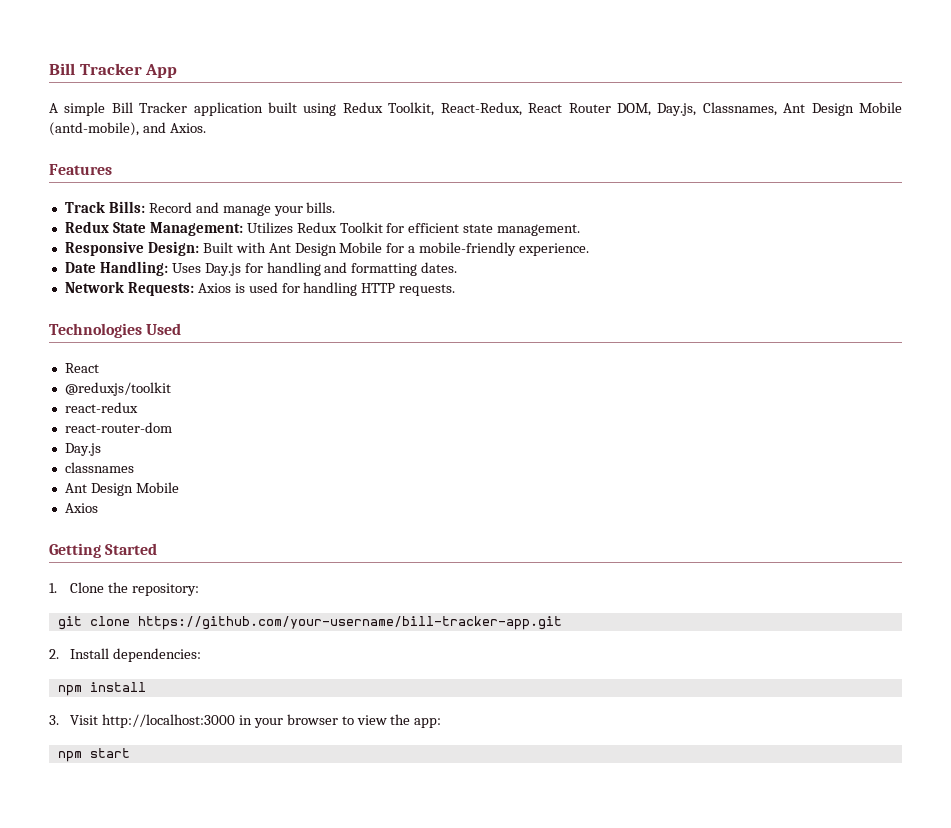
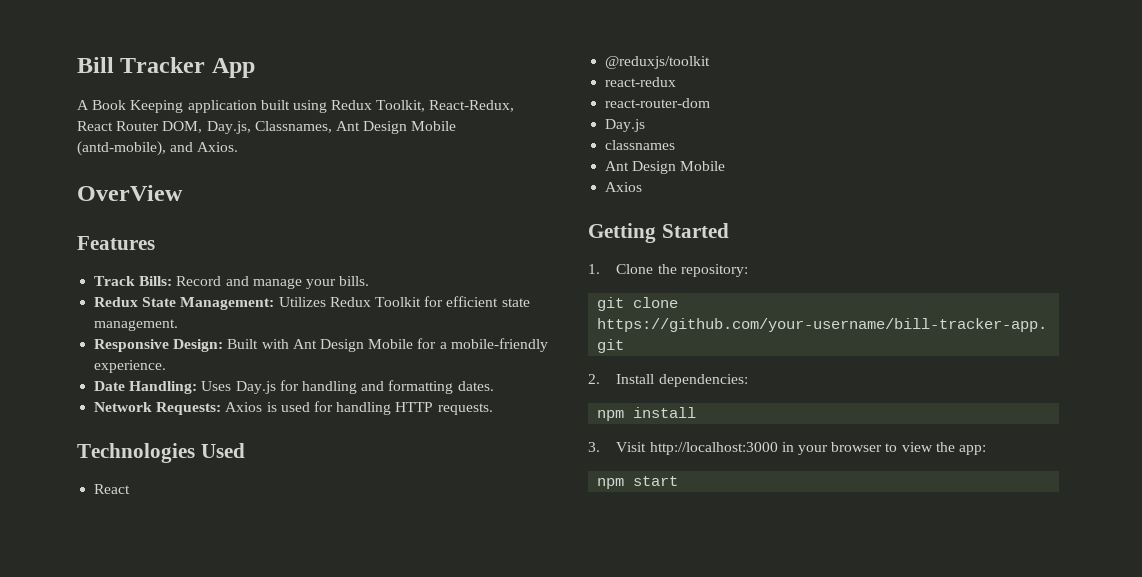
- A simple Bill Tracker application built using Redux Toolkit, React-Redux, React Router DOM, Day.js, Classnames, Ant Design Mobile (antd-mobile), and Axios.
+ A Book Keeping application built using Redux Toolkit, React-Redux, React Router DOM, Day.js, Classnames, Ant Design Mobile (antd-mobile), and Axios.
+ OverView

